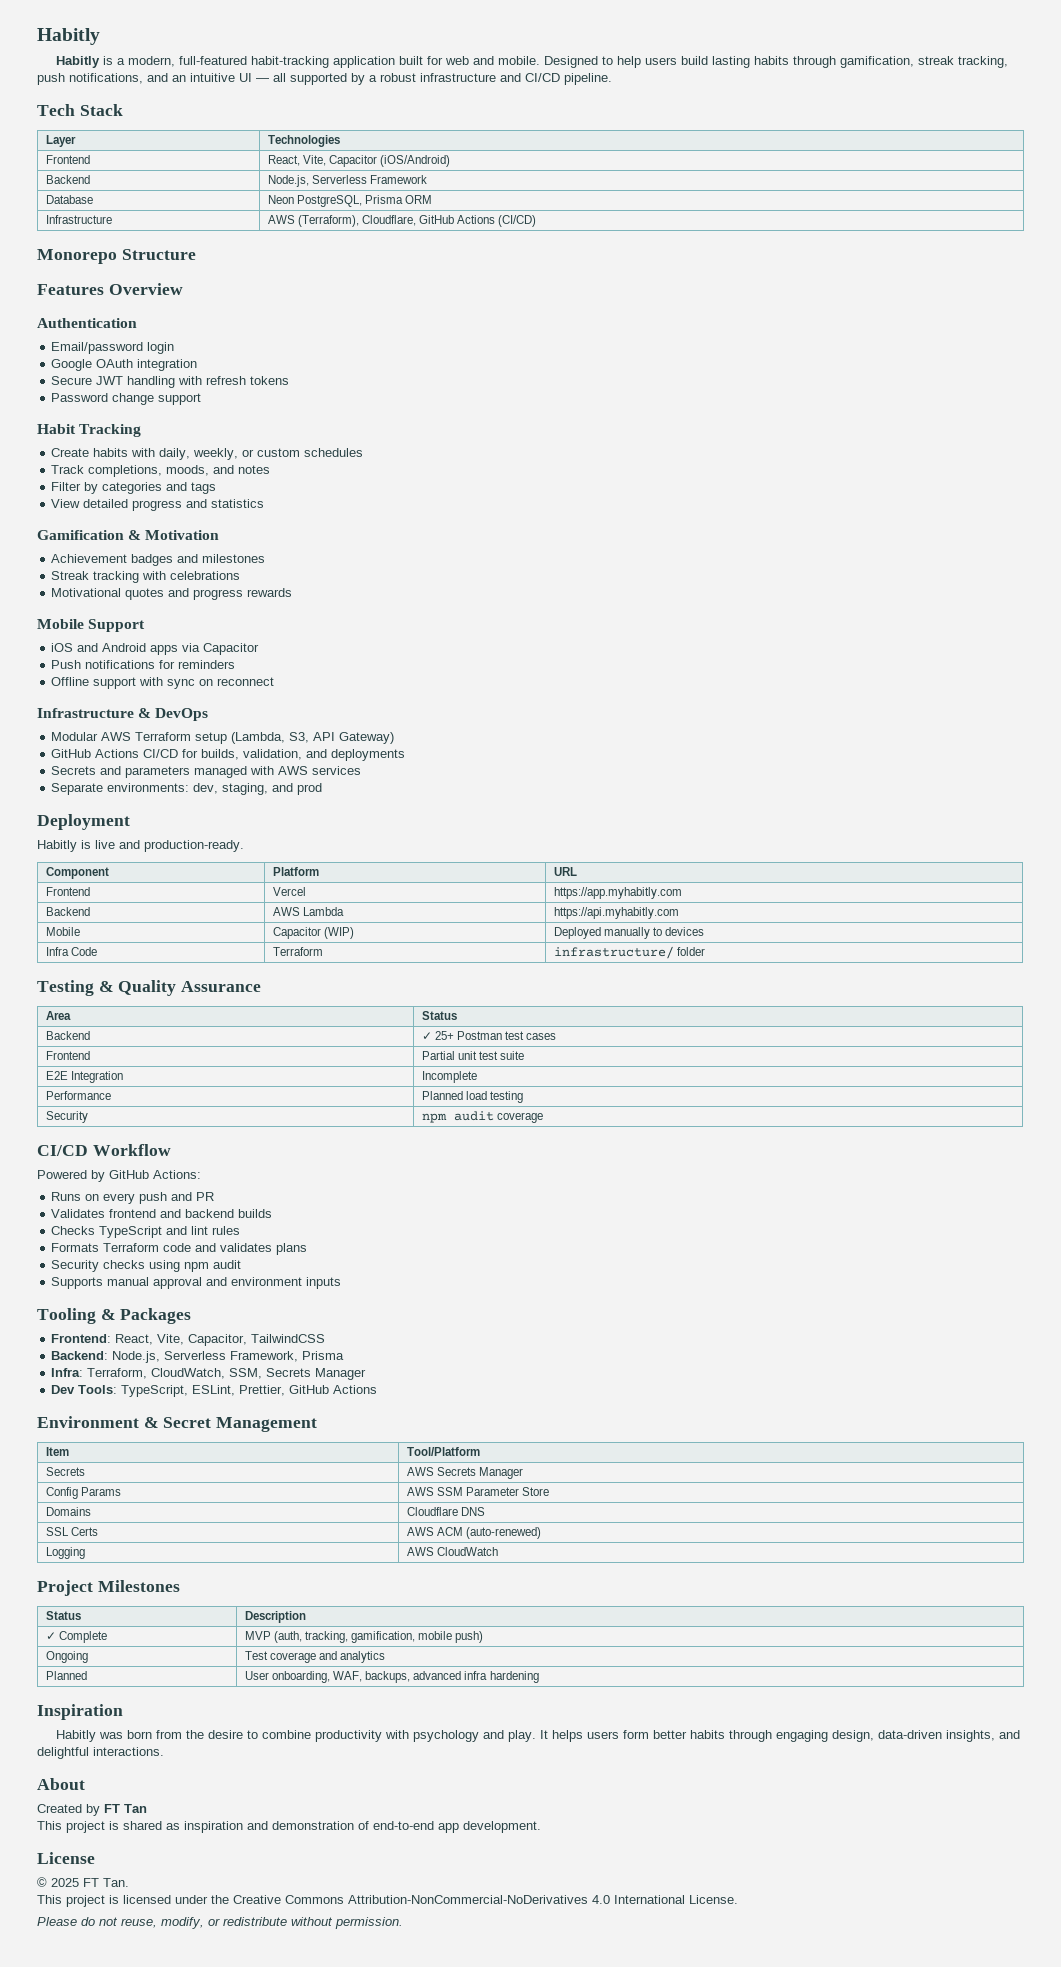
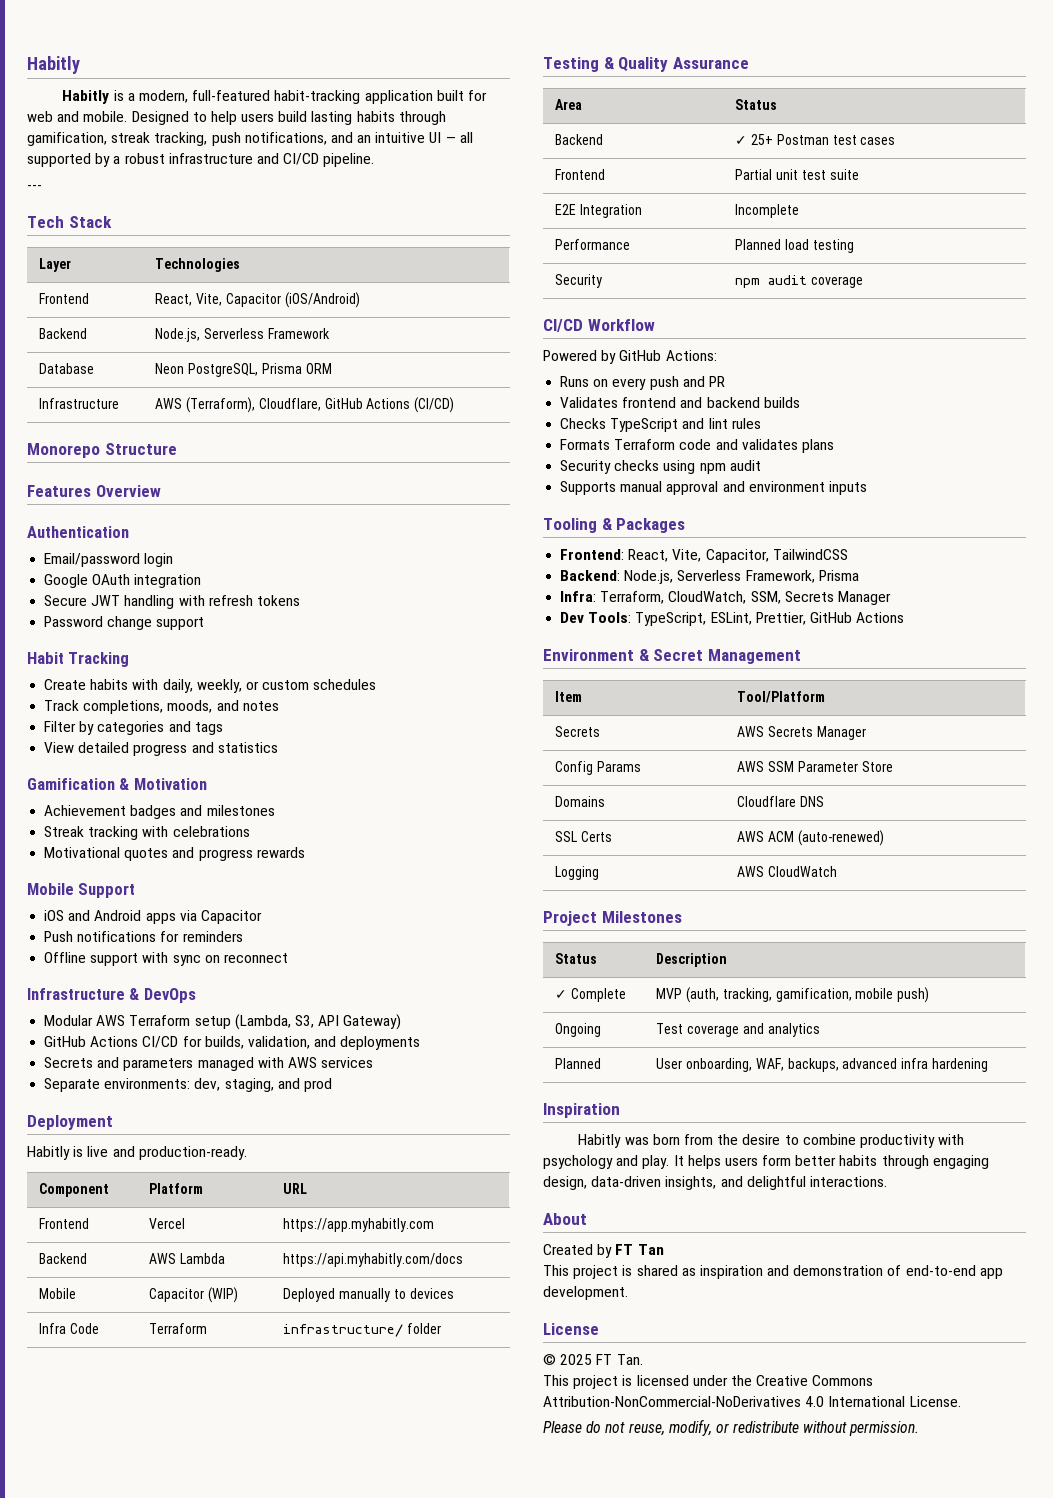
+ ---
- Backend | AWS Lambda | https://api.myhabitly.com
+ Backend | AWS Lambda | https://api.myhabitly.com/docs

